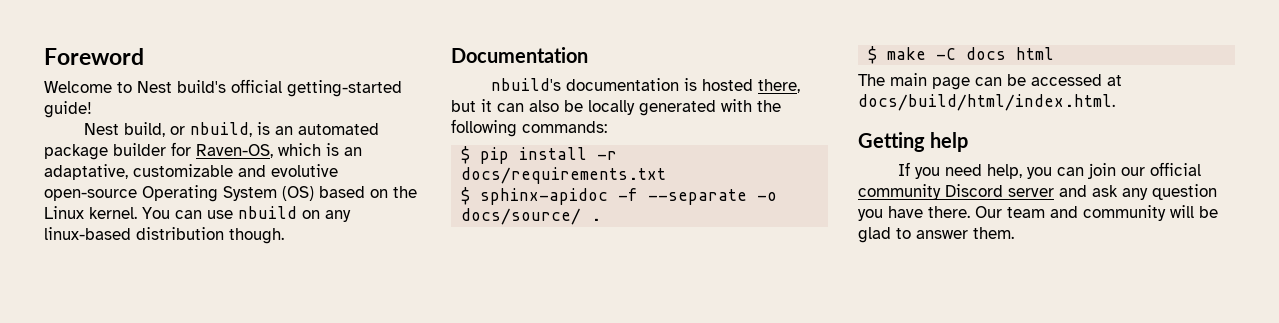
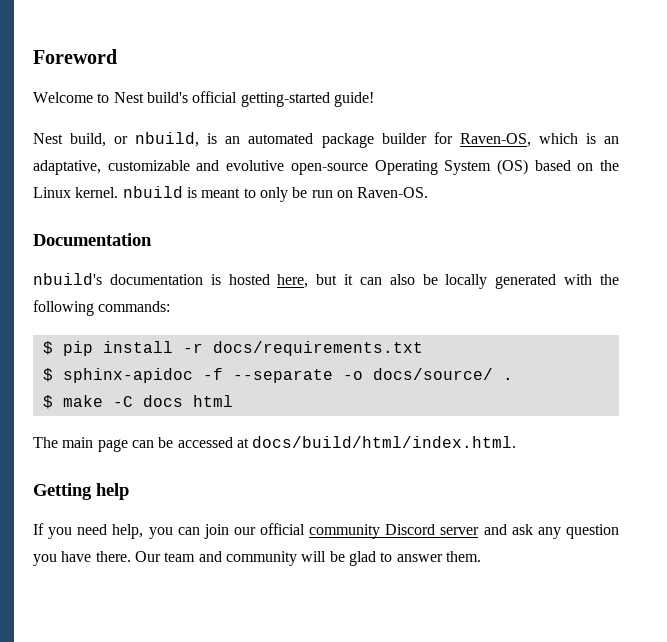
- Nest build, or nbuild, is an automated package builder for Raven-OS, which is an adaptative, customizable and evolutive open-source Operating System (OS) based on the Linux kernel. You can use nbuild on any linux-based distribution though.
+ Nest build, or nbuild, is an automated package builder for Raven-OS, which is an adaptative, customizable and evolutive open-source Operating System (OS) based on the Linux kernel. nbuild is meant to only be run on Raven-OS.
- nbuild's documentation is hosted there, but it can also be locally generated with the following commands:
+ nbuild's documentation is hosted here, but it can also be locally generated with the following commands:

